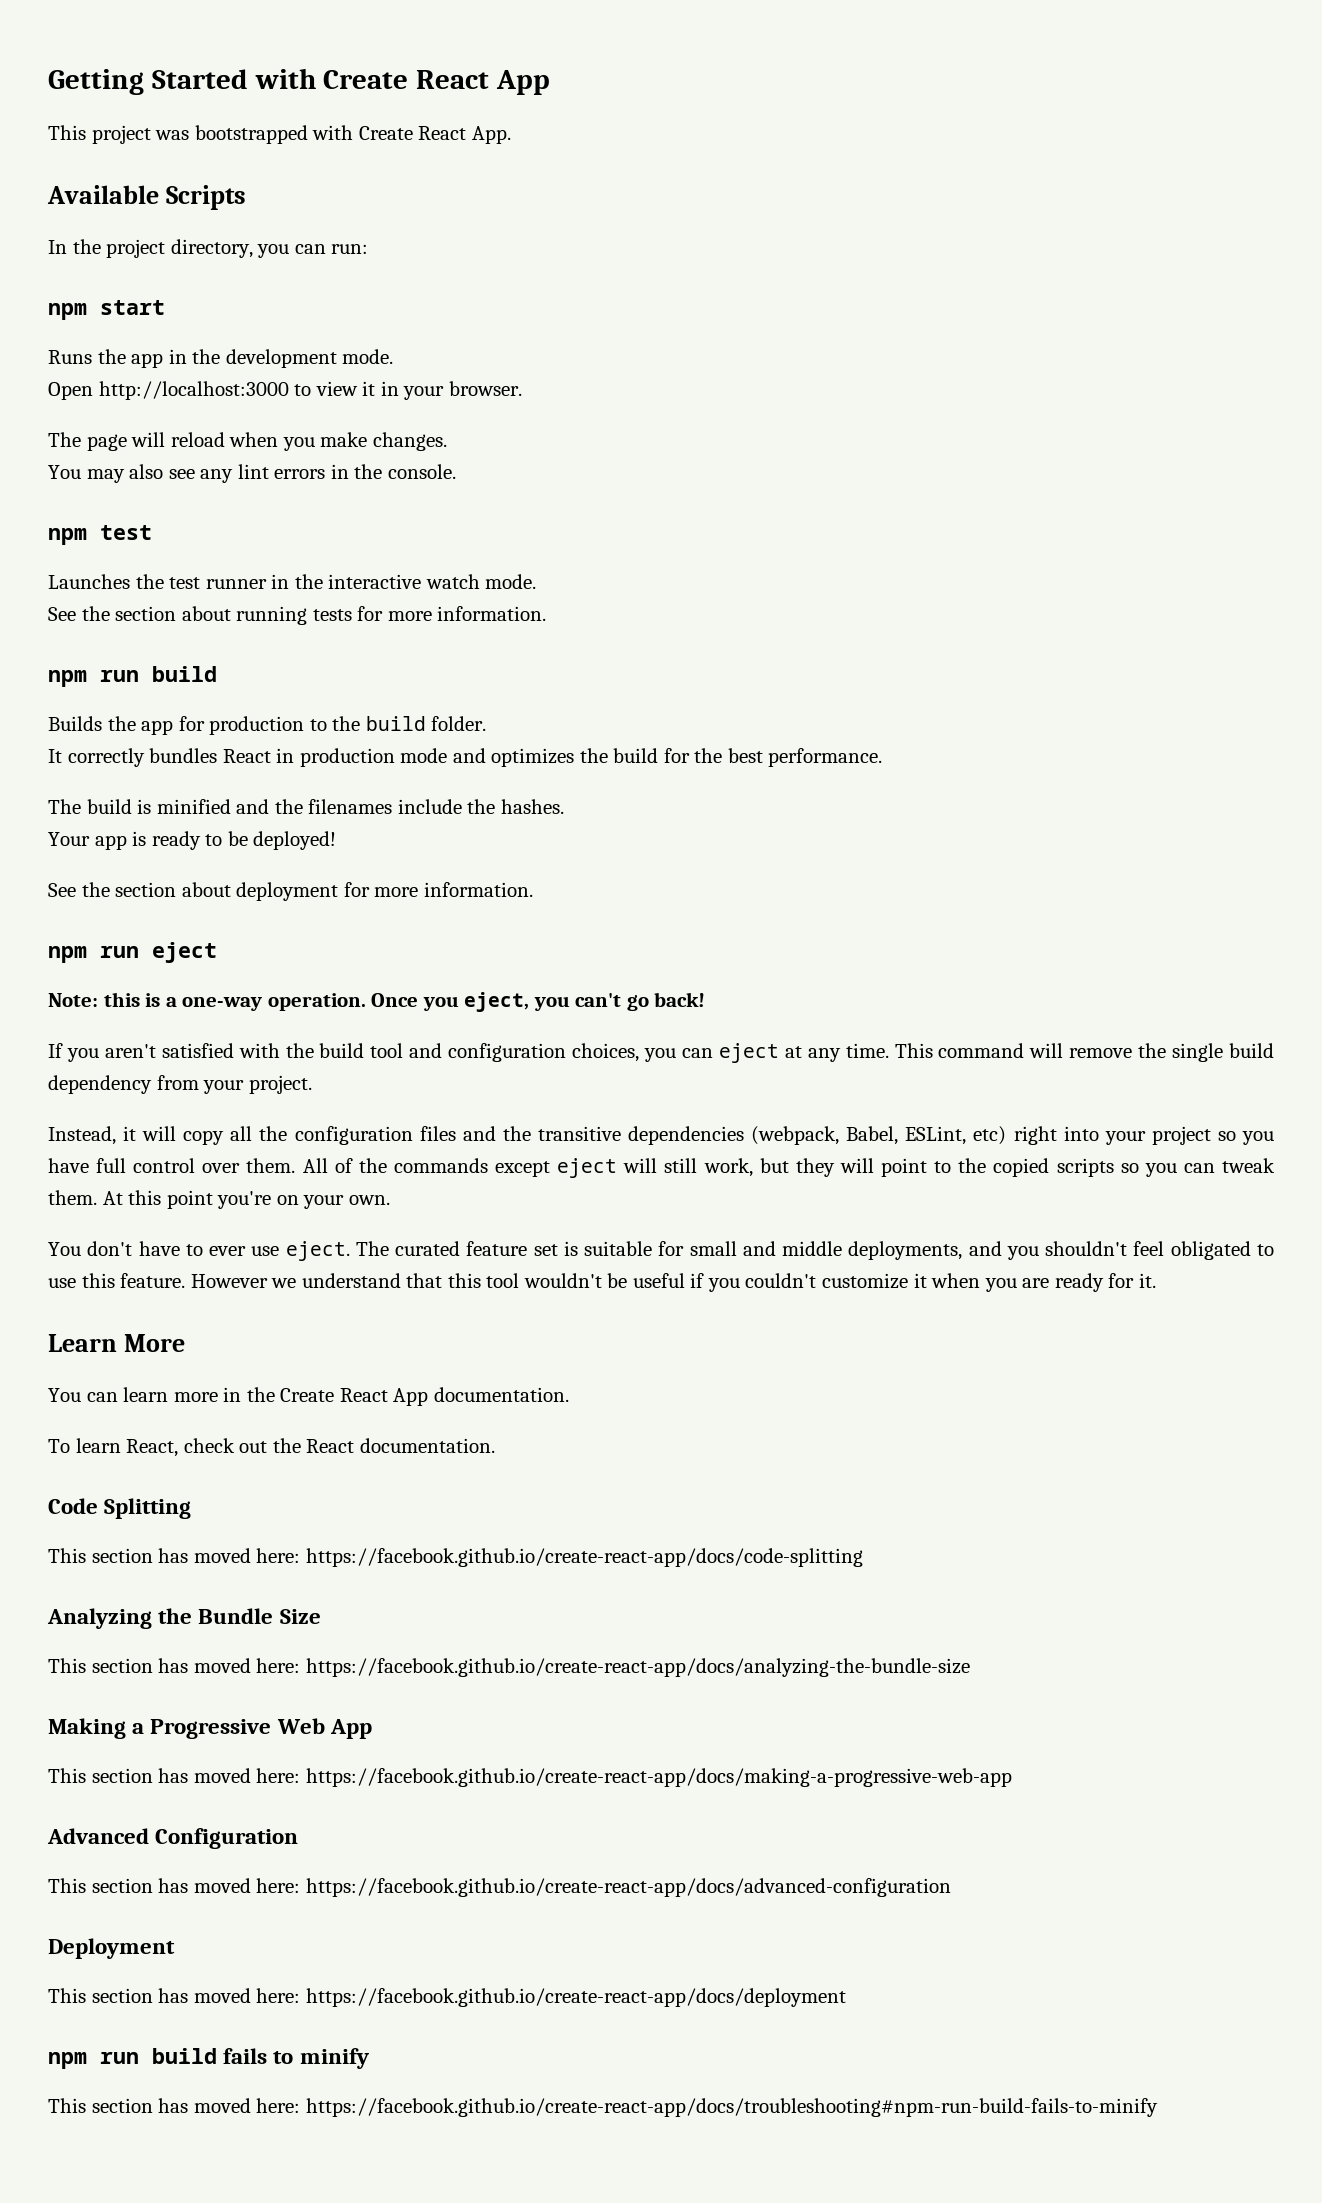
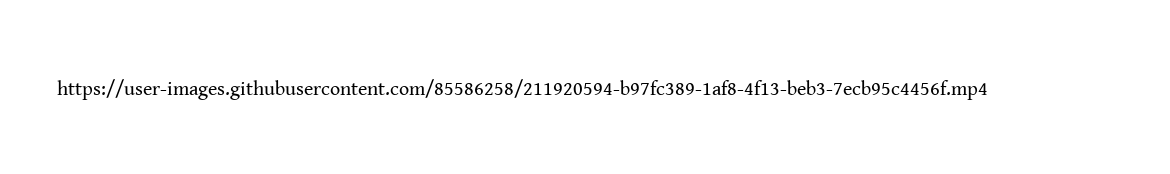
- Getting Started with Create React App
- This project was bootstrapped with Create React App.
- Available Scripts
- In the project directory, you can run:
- npm start
- Runs the app in the development mode.
- Open http://localhost:3000 to view it in your browser.
- The page will reload when you make changes.
- You may also see any lint errors in the console.
- npm test
- Launches the test runner in the interactive watch mode.
- See the section about running tests for more information.
- npm run build
- Builds the app for production to the build folder.
- It correctly bundles React in production mode and optimizes the build for the best performance.
- The build is minified and the filenames include the hashes.
- Your app is ready to be deployed!
- See the section about deployment for more information.
- npm run eject
- Note: this is a one-way operation. Once you eject, you can't go back!
- If you aren't satisfied with the build tool and configuration choices, you can eject at any time. This command will remove the single build dependency from your project.
- Instead, it will copy all the configuration files and the transitive dependencies (webpack, Babel, ESLint, etc) right into your project so you have full control over them. All of the commands except eject will still work, but they will point to the copied scripts so you can tweak them. At this point you're on your own.
- You don't have to ever use eject. The curated feature set is suitable for small and middle deployments, and you shouldn't feel obligated to use this feature. However we understand that this tool wouldn't be useful if you couldn't customize it when you are ready for it.
- Learn More
- You can learn more in the Create React App documentation.
- To learn React, check out the React documentation.
- Code Splitting
- This section has moved here: https://facebook.github.io/create-react-app/docs/code-splitting
- Analyzing the Bundle Size
- This section has moved here: https://facebook.github.io/create-react-app/docs/analyzing-the-bundle-size
- Making a Progressive Web App
- This section has moved here: https://facebook.github.io/create-react-app/docs/making-a-progressive-web-app
- Advanced Configuration
- This section has moved here: https://facebook.github.io/create-react-app/docs/advanced-configuration
- Deployment
- This section has moved here: https://facebook.github.io/create-react-app/docs/deployment
- npm run build fails to minify
- This section has moved here: https://facebook.github.io/create-react-app/docs/troubleshooting#npm-run-build-fails-to-minify
+ https://user-images.githubusercontent.com/85586258/211920594-b97fc389-1af8-4f13-beb3-7ecb95c4456f.mp4

